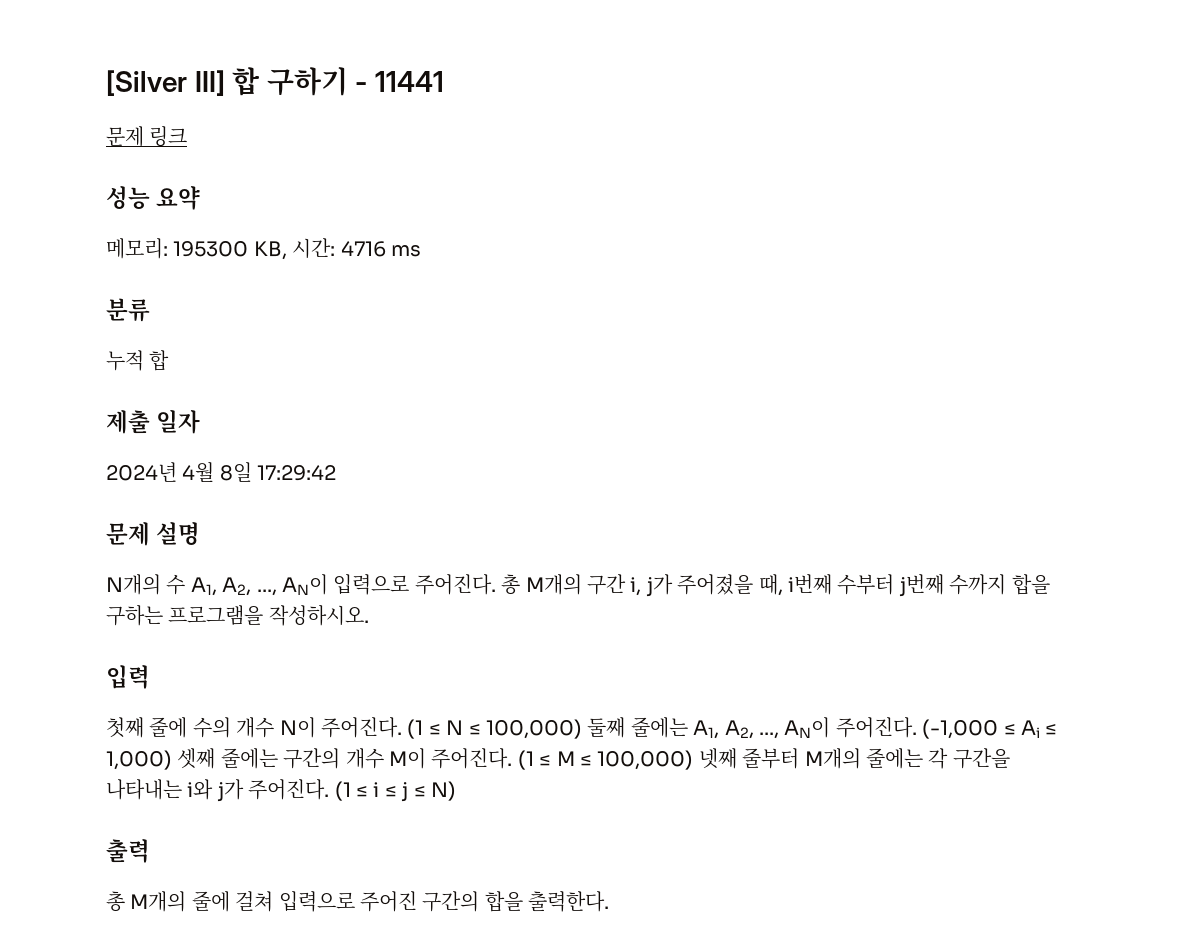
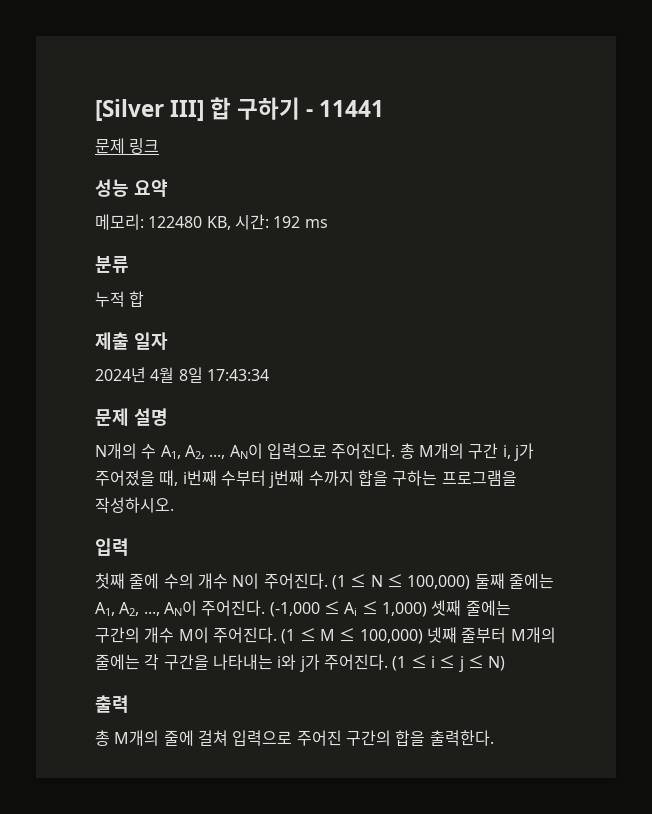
- 메모리: 195300 KB, 시간: 4716 ms
+ 메모리: 122480 KB, 시간: 192 ms
- 2024년 4월 8일 17:29:42
+ 2024년 4월 8일 17:43:34

